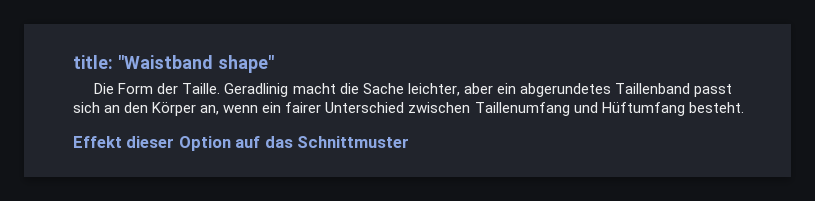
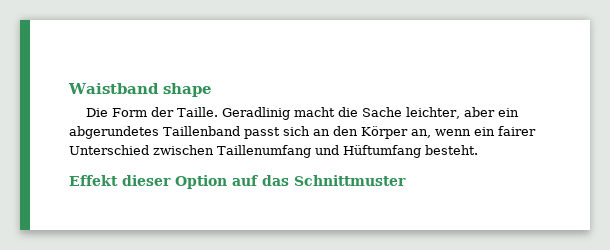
- title: "Waistband shape"
+ Waistband shape

